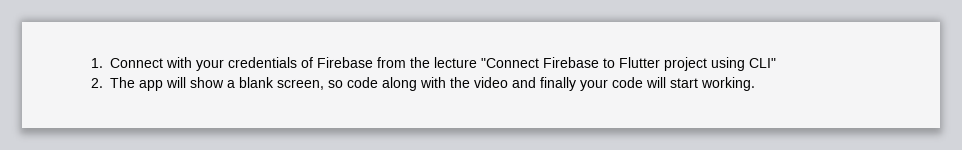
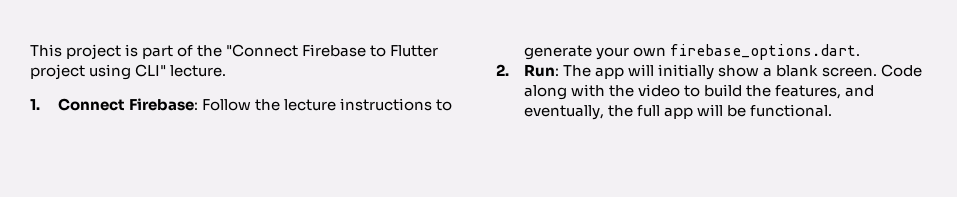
- 1. Connect with your credentials of Firebase from the lecture "Connect Firebase to Flutter project using CLI"
- 2. The app will show a blank screen, so code along with the video and finally your code will start working.
+ This project is part of the "Connect Firebase to Flutter project using CLI" lecture.
+ 1. Connect Firebase: Follow the lecture instructions to generate your own firebase_options.dart.
+ 2. Run: The app will initially show a blank screen. Code along with the video to build the features, and eventually, the full app will be functional.

